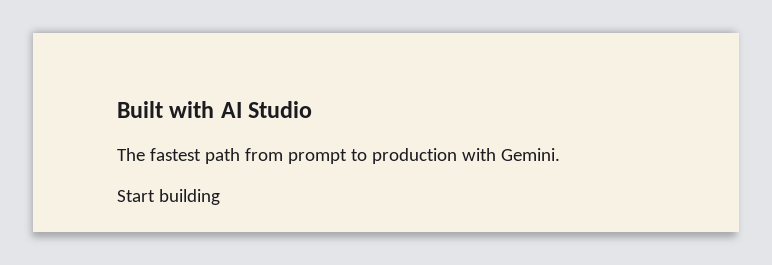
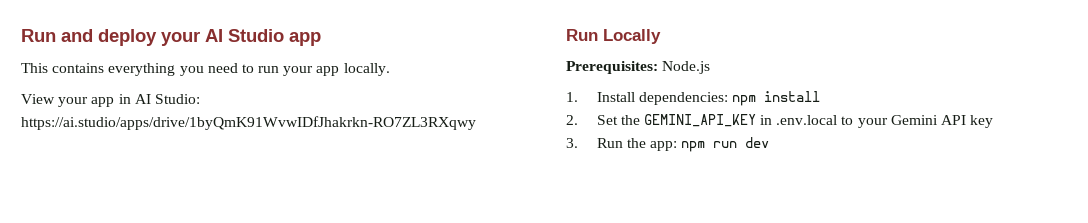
- Built with AI Studio
- The fastest path from prompt to production with Gemini.
- Start building
+ Run and deploy your AI Studio app
+ This contains everything you need to run your app locally.
+ View your app in AI Studio: https://ai.studio/apps/drive/1byQmK91WvwIDfJhakrkn-RO7ZL3RXqwy
+ Run Locally
+ Prerequisites: Node.js
+ 1. Install dependencies: npm install
+ 2. Set the GEMINI_API_KEY in .env.local to your Gemini API key
+ 3. Run the app: npm run dev

